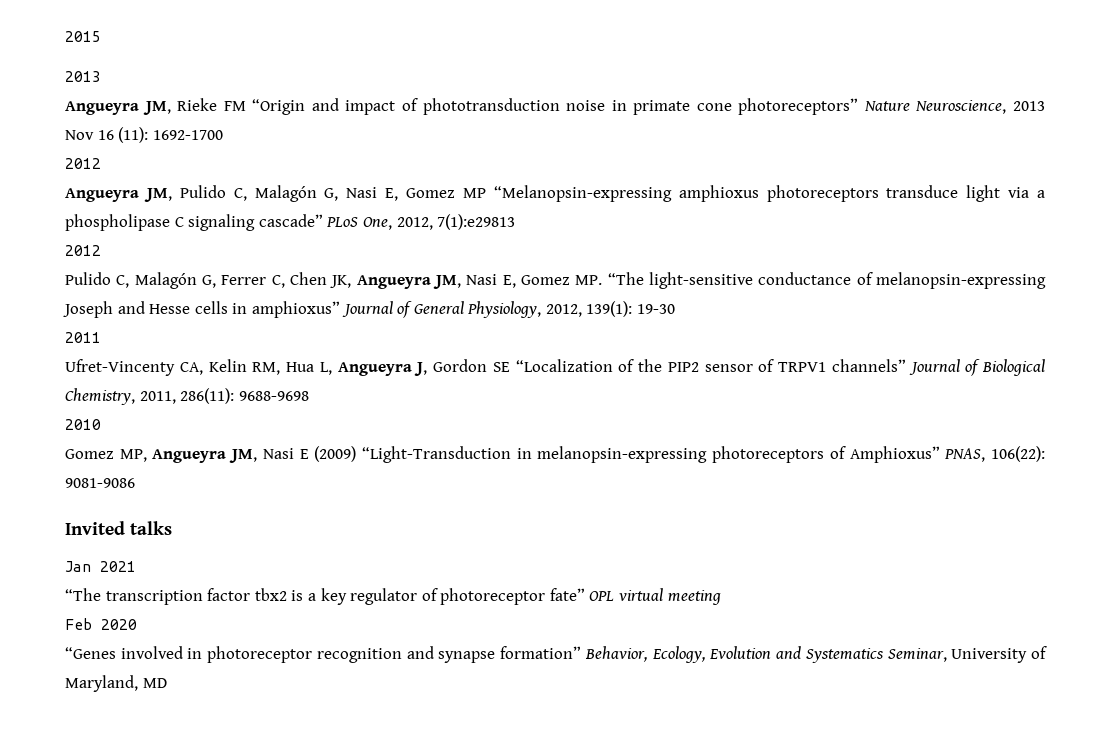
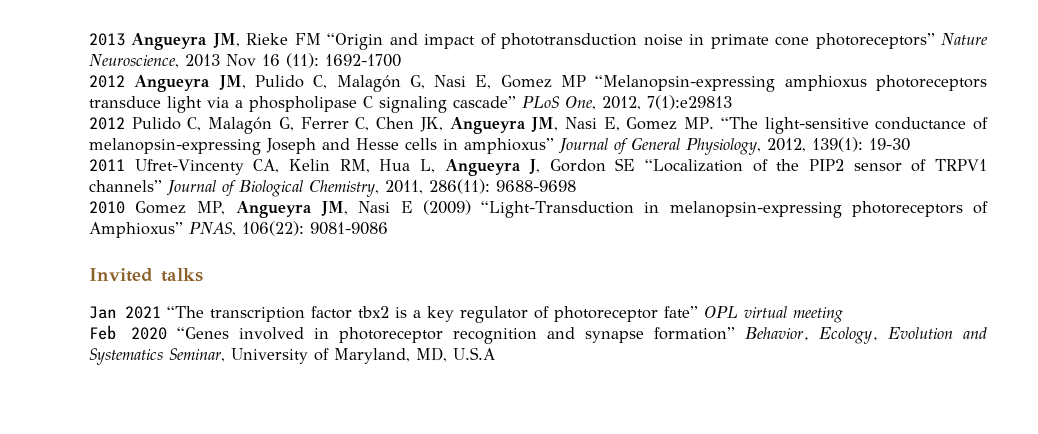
- 2015
- 2013
- Angueyra JM, Rieke FM “Origin and impact of phototransduction noise in primate cone photoreceptors” Nature Neuroscience, 2013 Nov 16 (11): 1692-1700
- 2012
- Angueyra JM, Pulido C, Malagón G, Nasi E, Gomez MP “Melanopsin-expressing amphioxus photoreceptors transduce light via a phospholipase C signaling cascade” PLoS One, 2012, 7(1):e29813
- 2012
- Pulido C, Malagón G, Ferrer C, Chen JK, Angueyra JM, Nasi E, Gomez MP. “The light-sensitive conductance of melanopsin-expressing Joseph and Hesse cells in amphioxus” Journal of General Physiology, 2012, 139(1):
+ 2013 Angueyra JM, Rieke FM “Origin and impact of phototransduction noise in primate cone photoreceptors” Nature Neuroscience, 2013 Nov 16 (11): 1692-1700
+ 2012 Angueyra JM, Pulido C, Malagón G, Nasi E, Gomez MP “Melanopsin-expressing amphioxus photoreceptors transduce light via a phospholipase C signaling cascade” PLoS One, 2012, 7(1):e29813
+ 2012 Pulido C, Malagón G, Ferrer C, Chen JK, Angueyra JM, Nasi E, Gomez MP. “The light-sensitive conductance of melanopsin-expressing Joseph and Hesse cells in amphioxus” Journal of General Physiology, 2012, 139(1):
- 2011
- Ufret-Vincenty CA, Kelin RM, Hua L, Angueyra J, Gordon SE “Localization of the PIP2 sensor of TRPV1 channels” Journal of Biological Chemistry, 2011, 286(11): 9688-9698
+ 2011 Ufret-Vincenty CA, Kelin RM, Hua L, Angueyra J, Gordon SE “Localization of the PIP2 sensor of TRPV1 channels” Journal of Biological Chemistry, 2011, 286(11): 9688-9698
- 2010
- Gomez MP, Angueyra JM, Nasi E (2009) “Light-Transduction in melanopsin-expressing photoreceptors of Amphioxus” PNAS, 106(22): 9081-9086
+ 2010 Gomez MP, Angueyra JM, Nasi E (2009) “Light-Transduction in melanopsin-expressing photoreceptors of Amphioxus” PNAS, 106(22): 9081-9086
- Jan 2021
- “The transcription factor tbx2 is a key regulator of photoreceptor fate” OPL virtual meeting
+ Jan 2021 “The transcription factor tbx2 is a key regulator of photoreceptor fate” OPL virtual meeting
- Feb 2020
- “Genes involved in photoreceptor recognition and synapse formation” Behavior, Ecology, Evolution and Systematics Seminar, University of Maryland, MD
+ Feb 2020 “Genes involved in photoreceptor recognition and synapse formation” Behavior, Ecology, Evolution and Systematics Seminar, University of Maryland, MD, U.S.A

